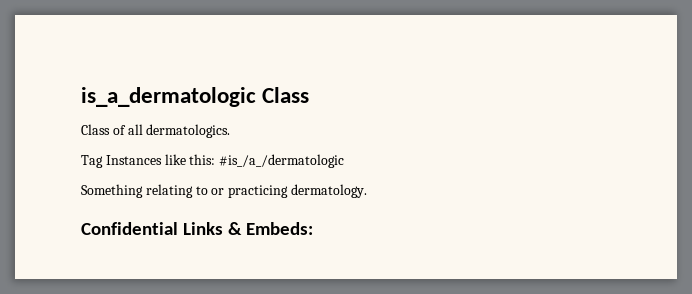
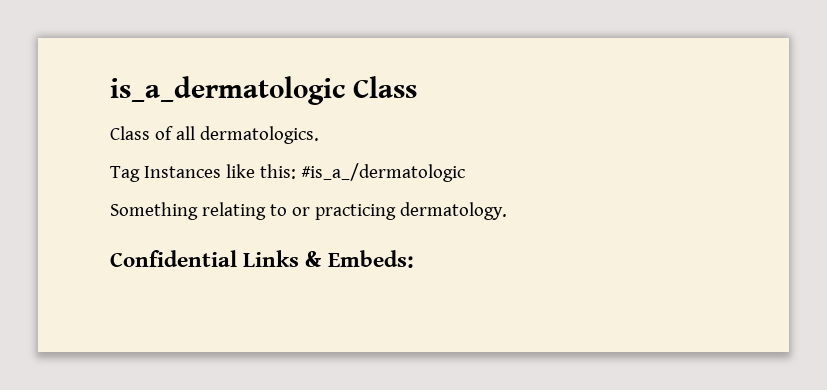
- Tag Instances like this: #is_/a_/dermatologic
+ Tag Instances like this: #is_a_/dermatologic

